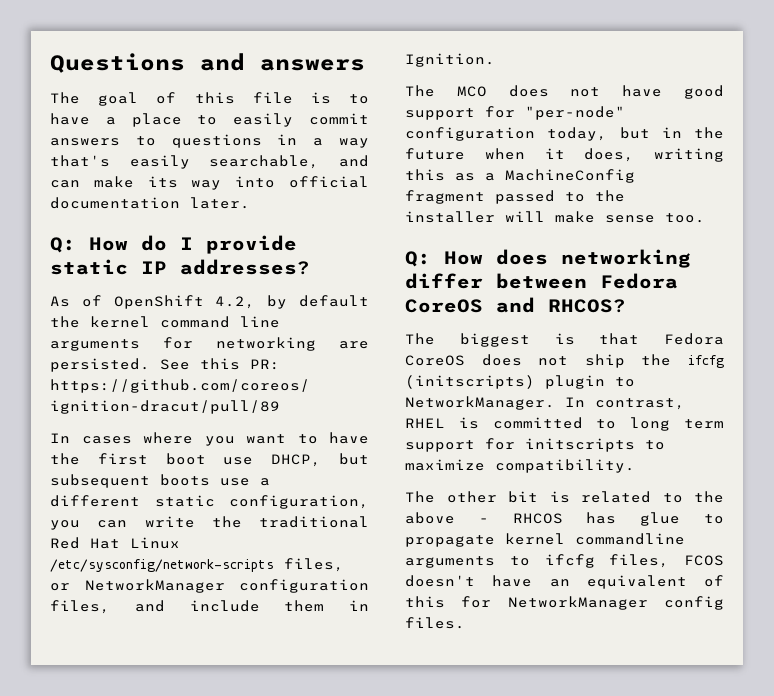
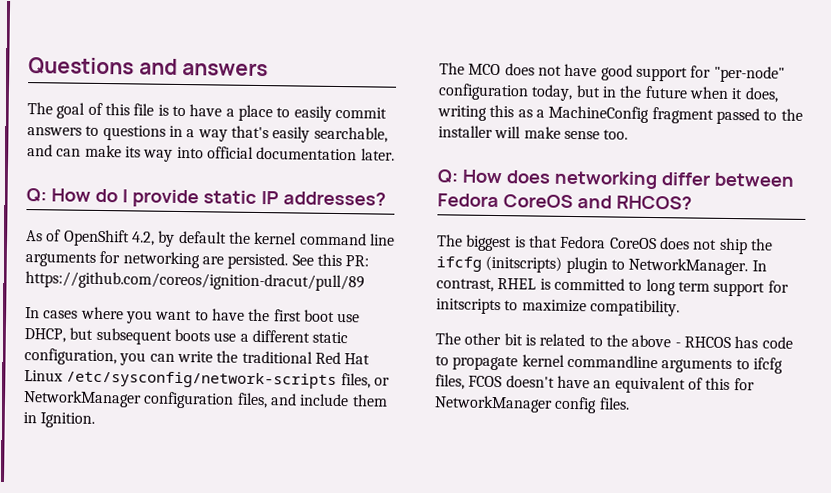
- The other bit is related to the above - RHCOS has glue to propagate kernel commandline arguments to ifcfg files, FCOS doesn't have an equivalent of this for NetworkManager config files.
+ The other bit is related to the above - RHCOS has code to propagate kernel commandline arguments to ifcfg files, FCOS doesn't have an equivalent of this for NetworkManager config files.

